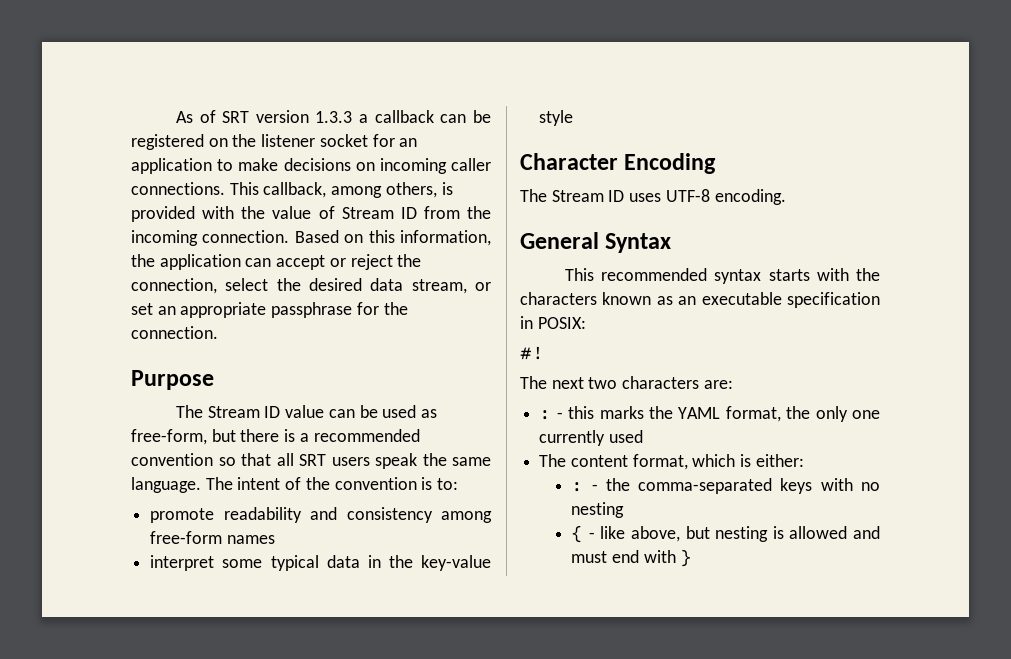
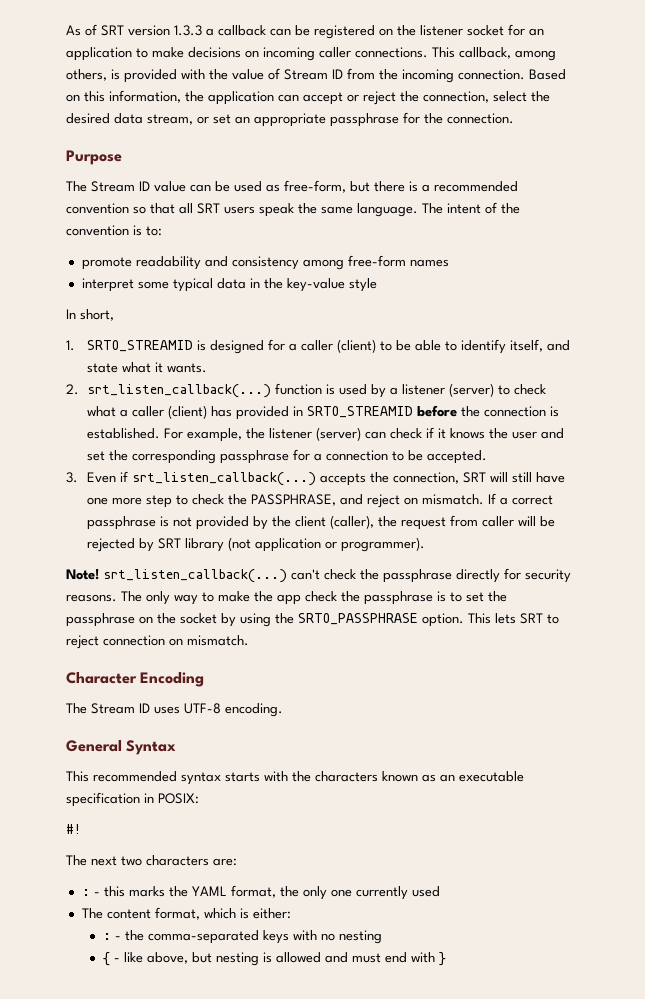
+ In short,
+ 1. SRTO_STREAMID is designed for a caller (client) to be able to identify itself, and state what it wants.
+ 2. srt_listen_callback(...) function is used by a listener (server) to check what a caller (client) has provided in SRTO_STREAMID before the connection is established. For example, the listener (server) can check if it knows the user and set the corresponding passphrase for a connection to be accepted.
+ 3. Even if srt_listen_callback(...) accepts the connection, SRT will still have one more step to check the PASSPHRASE, and reject on mismatch. If a correct passphrase is not provided by the client (caller), the request from caller will be rejected by SRT library (not application or programmer).
+ Note! srt_listen_callback(...) can't check the passphrase directly for security reasons. The only way to make the app check the passphrase is to set the passphrase on the socket by using the SRTO_PASSPHRASE option. This lets SRT to reject connection on mismatch.

